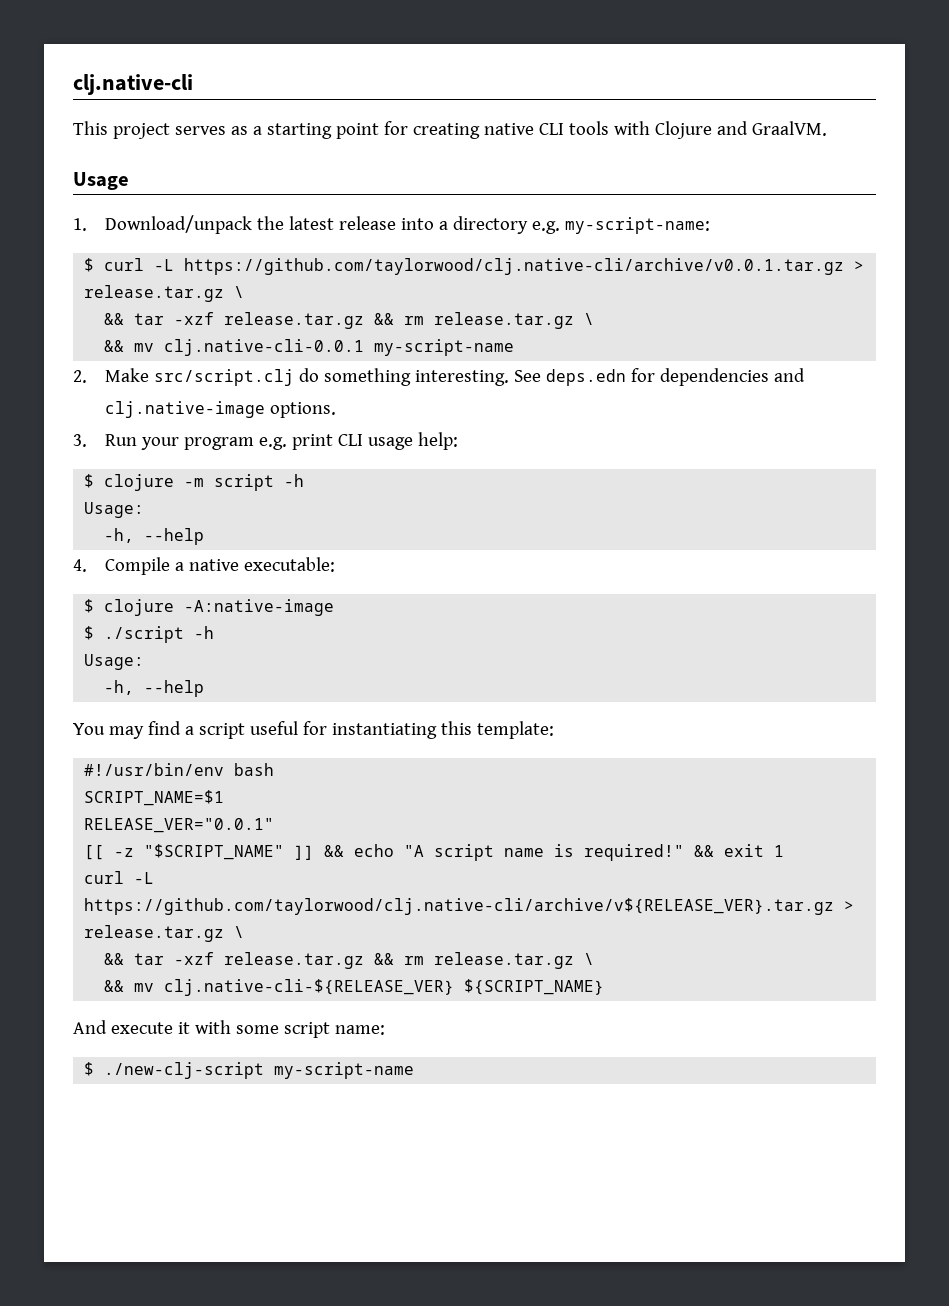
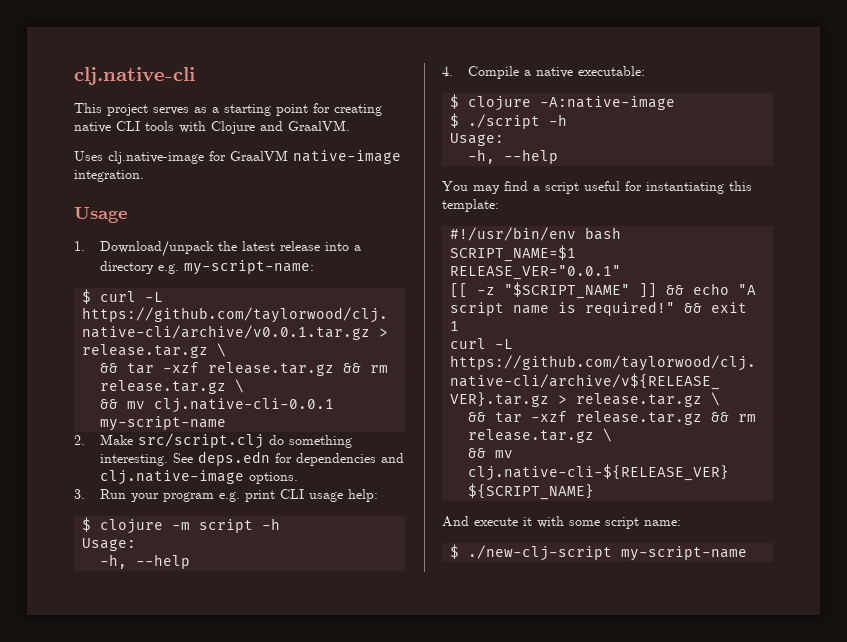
+ Uses clj.native-image for GraalVM native-image integration.

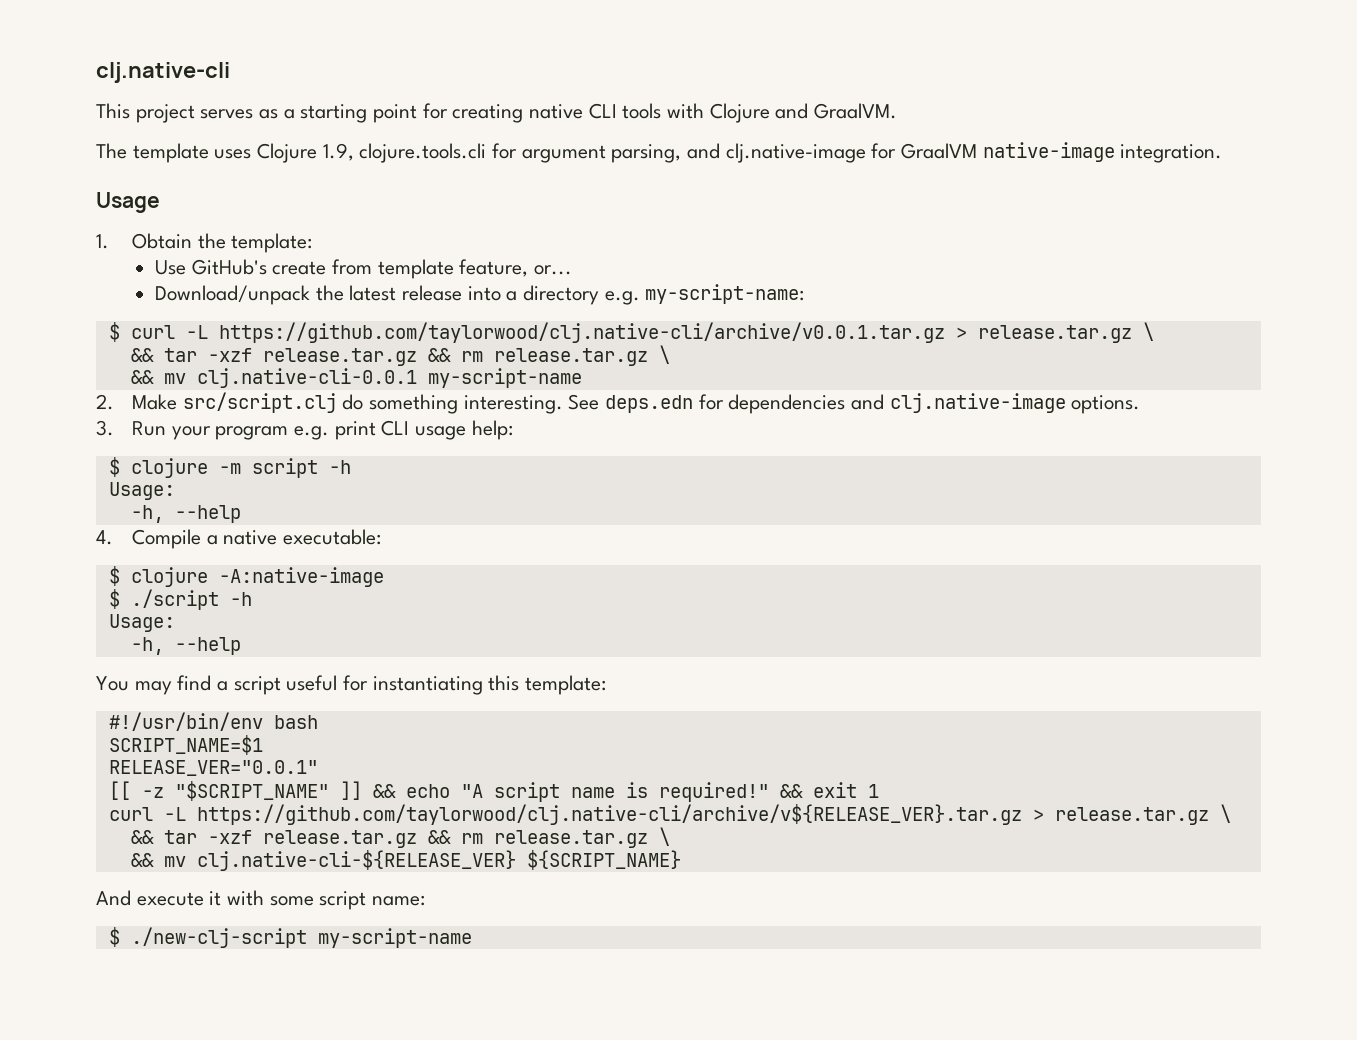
- Uses clj.native-image for GraalVM native-image integration.
+ The template uses Clojure 1.9, clojure.tools.cli for argument parsing, and clj.native-image for GraalVM native-image integration.
- 1. Download/unpack the latest release into a directory e.g. my-script-name:
+ 1. Obtain the template:
+ Use GitHub's create from template feature, or...
+ Download/unpack the latest release into a directory e.g. my-script-name:

